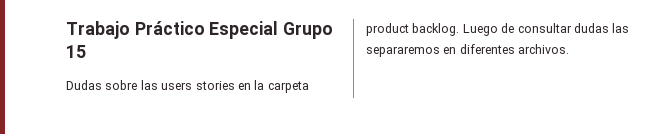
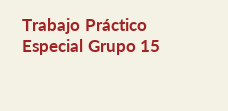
- Dudas sobre las users stories en la carpeta product backlog. Luego de consultar dudas las separaremos en diferentes archivos.

